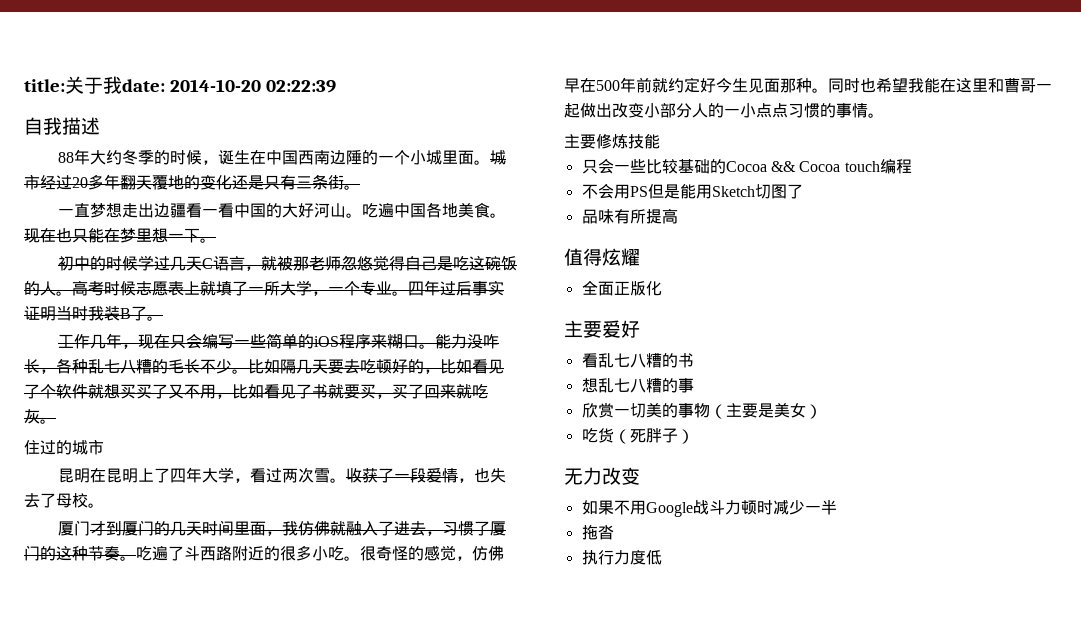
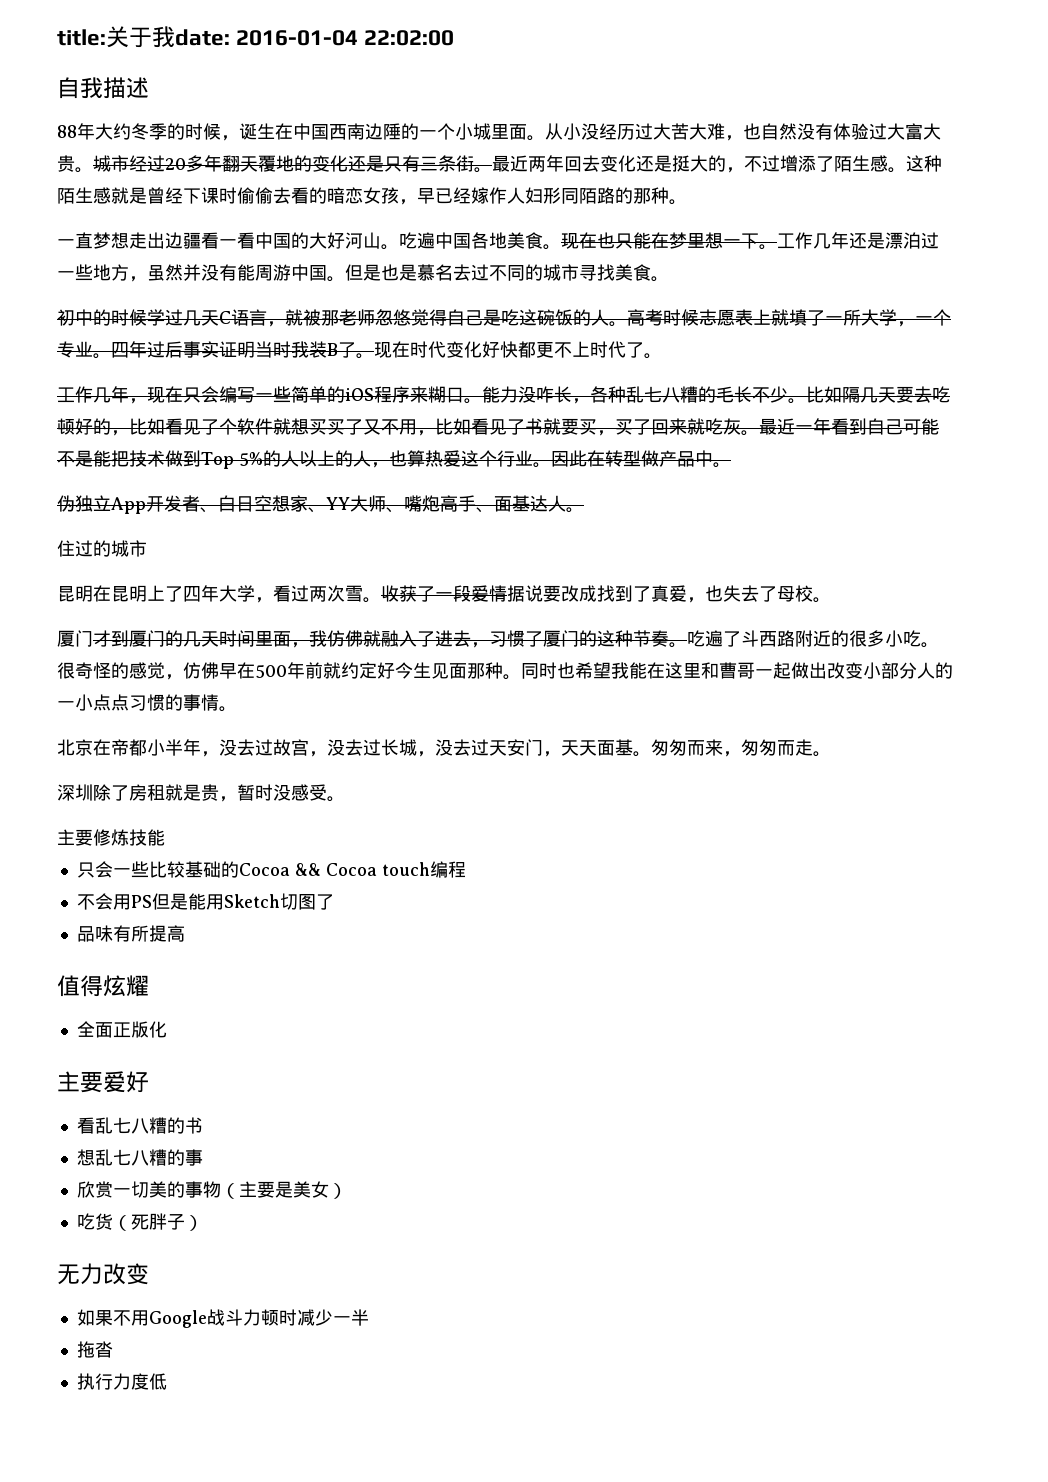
- title:关于我date: 2014-10-20 02:22:39
+ title:关于我date: 2016-01-04 22:02:00
+ 从小没经历过大苦大难，也自然没有体验过大富大贵。
+ 最近两年回去变化还是挺大的，不过增添了陌生感。这种陌生感就是曾经下课时偷偷去看的暗恋女孩，早已经嫁作人妇形同陌路的那种。
+ 工作几年还是漂泊过一些地方，虽然并没有能周游中国。但是也是慕名去过不同的城市寻找美食。
+ 现在时代变化好快都更不上时代了。
+ 最近一年看到自己可能不是能把技术做到Top 5%的人以上的人，也算热爱这个行业。因此在转型做产品中。
+ 伪独立App开发者、白日空想家、YY大师、嘴炮高手、面基达人。
- 收获了一段爱情，也失去了母校。
+ 收获了一段爱情据说要改成找到了真爱，也失去了母校。
+ 北京在帝都小半年，没去过故宫，没去过长城，没去过天安门，天天面基。匆匆而来，匆匆而走。
+ 深圳除了房租就是贵，暂时没感受。

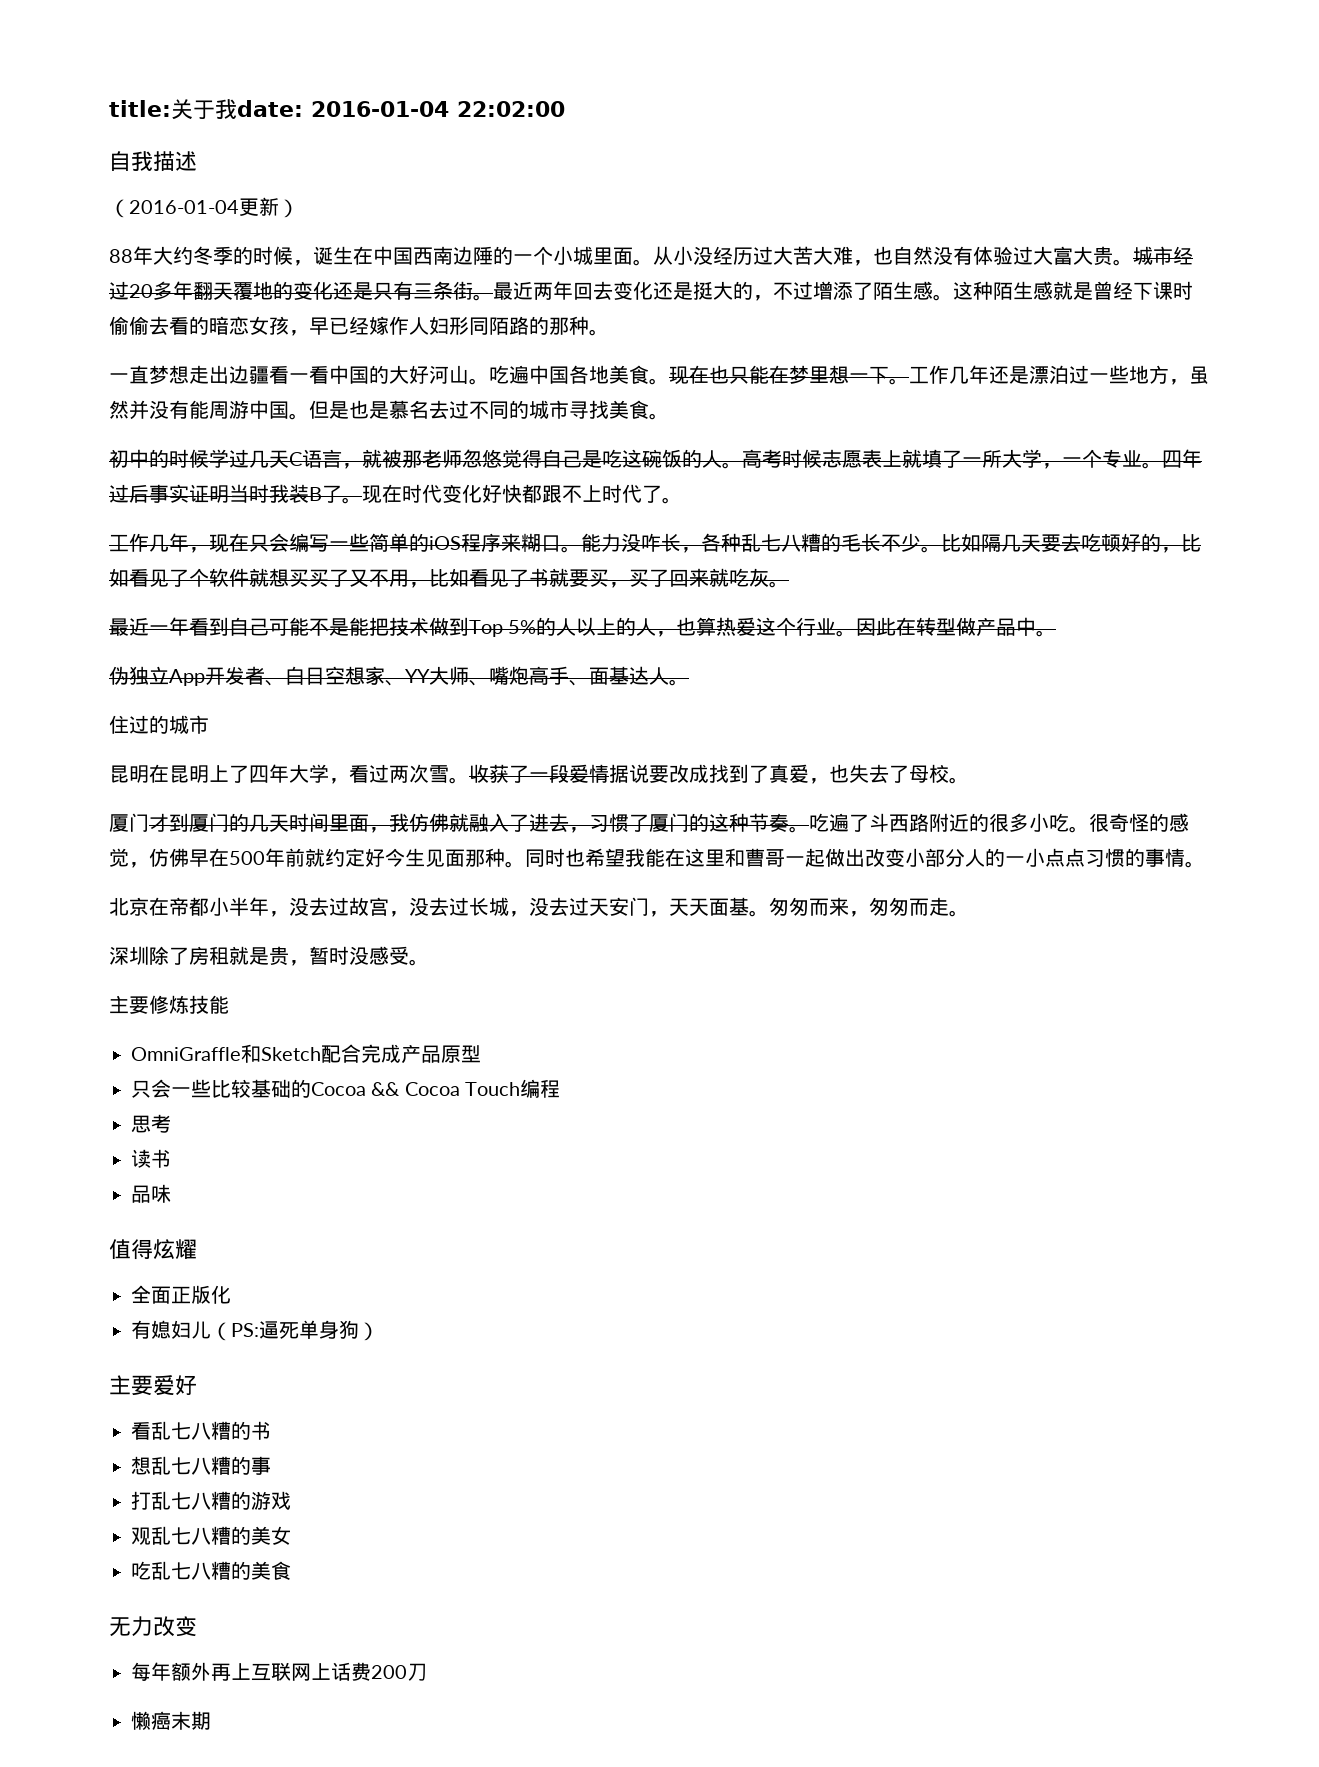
+ （2016-01-04更新）
- 现在时代变化好快都更不上时代了。
+ 现在时代变化好快都跟不上时代了。
- 比如隔几天要去吃顿好的，比如看见了个软件就想买买了又不用，比如看见了书就要买，买了回来就吃灰。最近一年看到自己可能不是能把技术做到Top 5%的人以上的人，也算热爱这个行业。
+ 比如隔几天要去吃顿好的，比如看见了个软件就想买买了又不用，比如看见了书就要买，买了回来就吃灰。
+ 最近一年看到自己可能不是能把技术做到Top 5%的人以上的人，也算热爱这个行业。
+ OmniGraffle和Sketch配合完成产品原型
- 只会一些比较基础的Cocoa && Cocoa touch编程
+ 只会一些比较基础的Cocoa && Cocoa Touch编程
- 不会用PS但是能用Sketch切图了
+ 思考
+ 读书
- 品味有所提高
+ 品味
+ 有媳妇儿（PS:逼死单身狗）
- 欣赏一切美的事物（主要是美女）
- 吃货（死胖子）
+ 打乱七八糟的游戏
+ 观乱七八糟的美女
+ 吃乱七八糟的美食
- 如果不用Google战斗力顿时减少一半
- 拖沓
- 执行力度低
+ 每年额外再上互联网上话费200刀
+ 懒癌末期

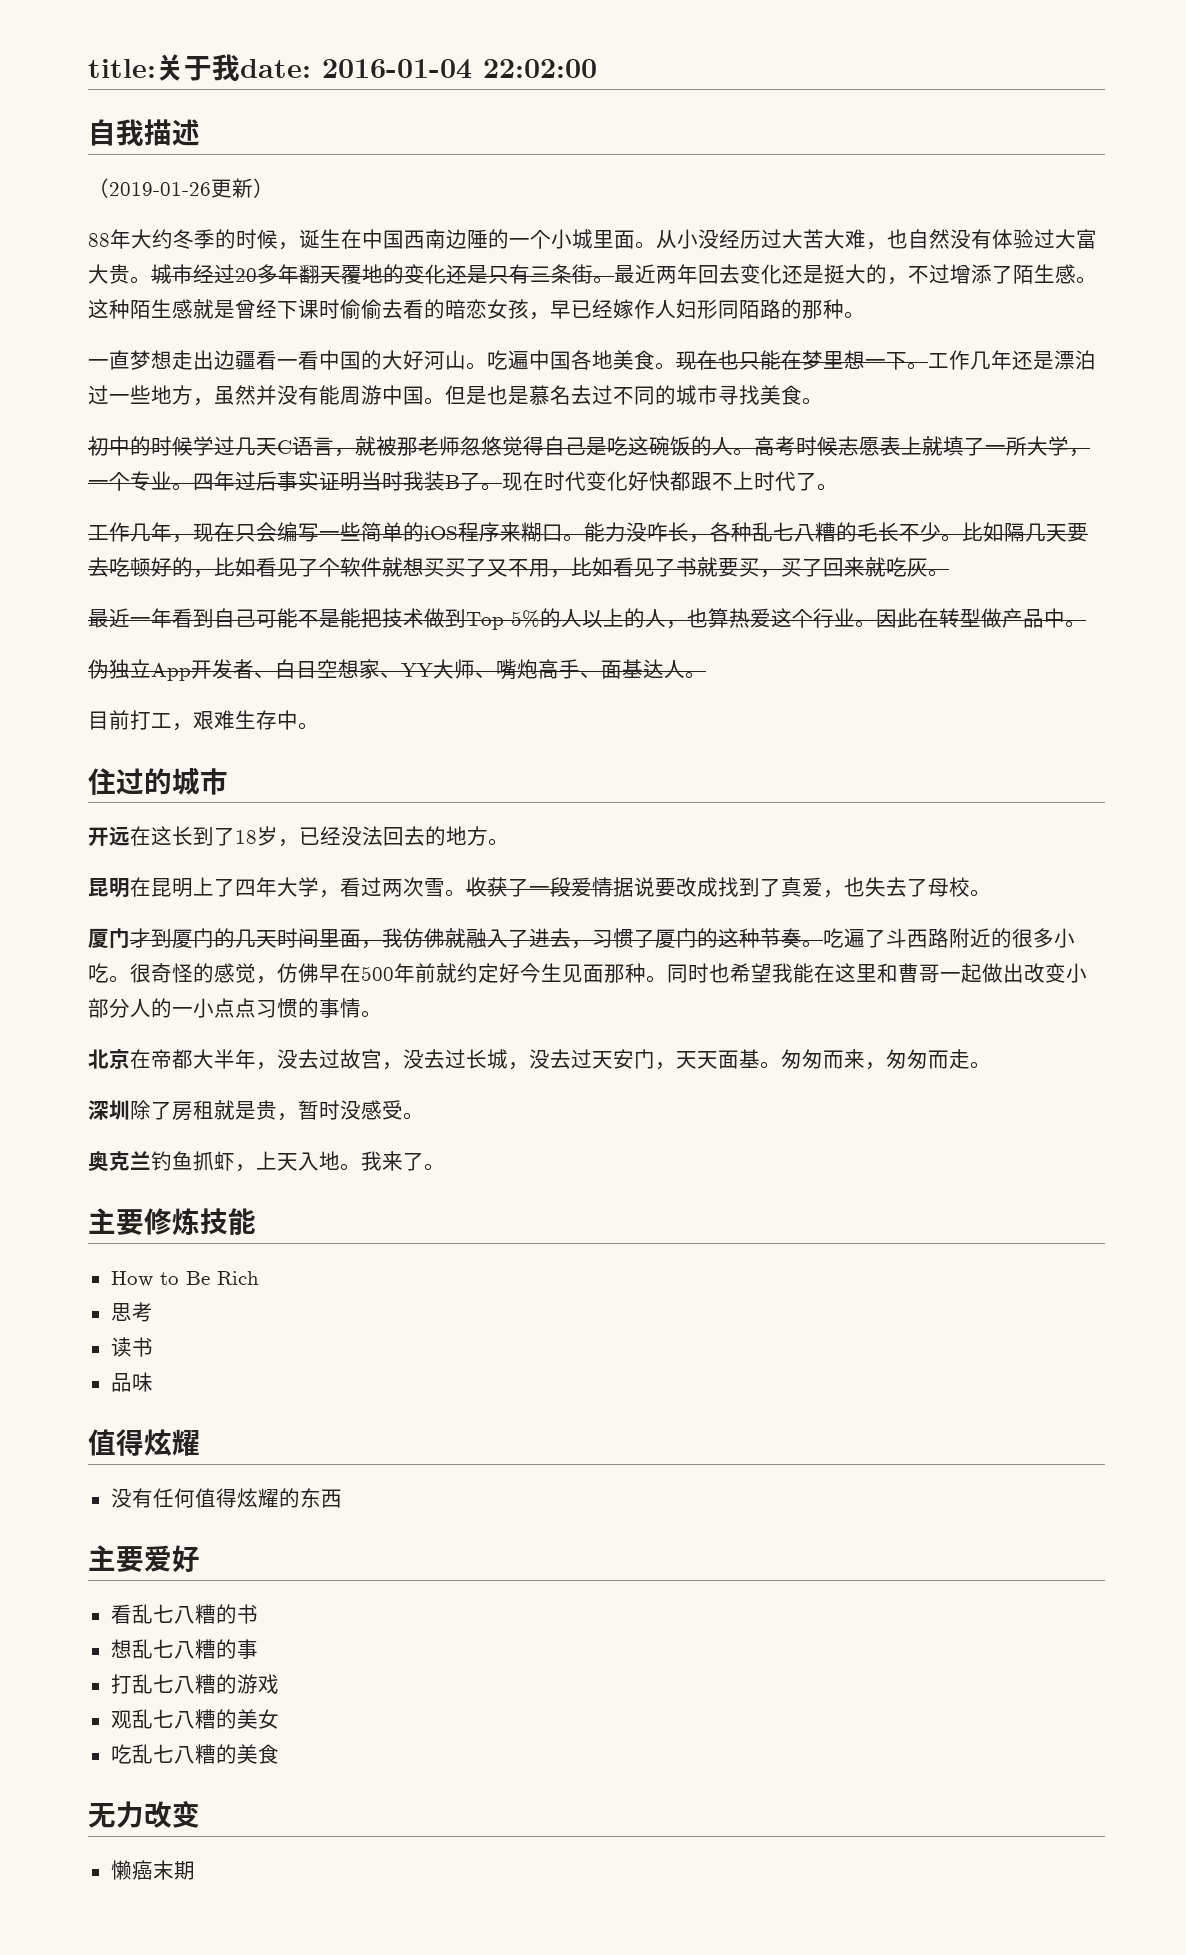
- （2016-01-04更新）
+ （2019-01-26更新）
+ 目前打工，艰难生存中。
  住过的城市
+ 开远在这长到了18岁，已经没法回去的地方。
- 北京在帝都小半年，没去过故宫，没去过长城，没去过天安门，天天面基。
+ 北京在帝都大半年，没去过故宫，没去过长城，没去过天安门，天天面基。
+ 奥克兰钓鱼抓虾，上天入地。我来了。
  主要修炼技能
- OmniGraffle和Sketch配合完成产品原型
- 只会一些比较基础的Cocoa && Cocoa Touch编程
+ How to Be Rich
- 全面正版化
- 有媳妇儿（PS:逼死单身狗）
+ 没有任何值得炫耀的东西
- 每年额外再上互联网上话费200刀

